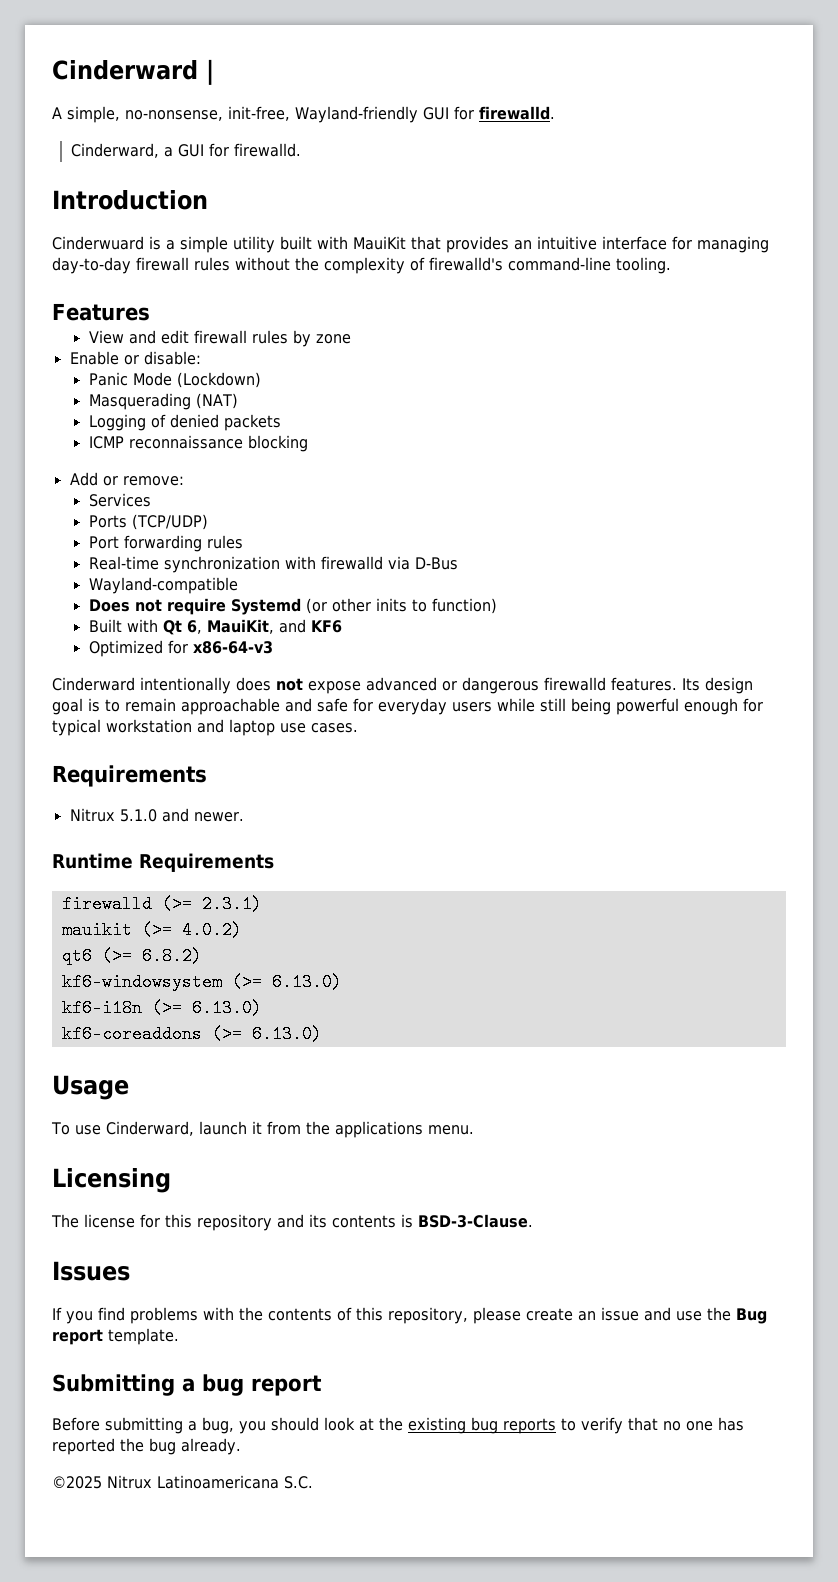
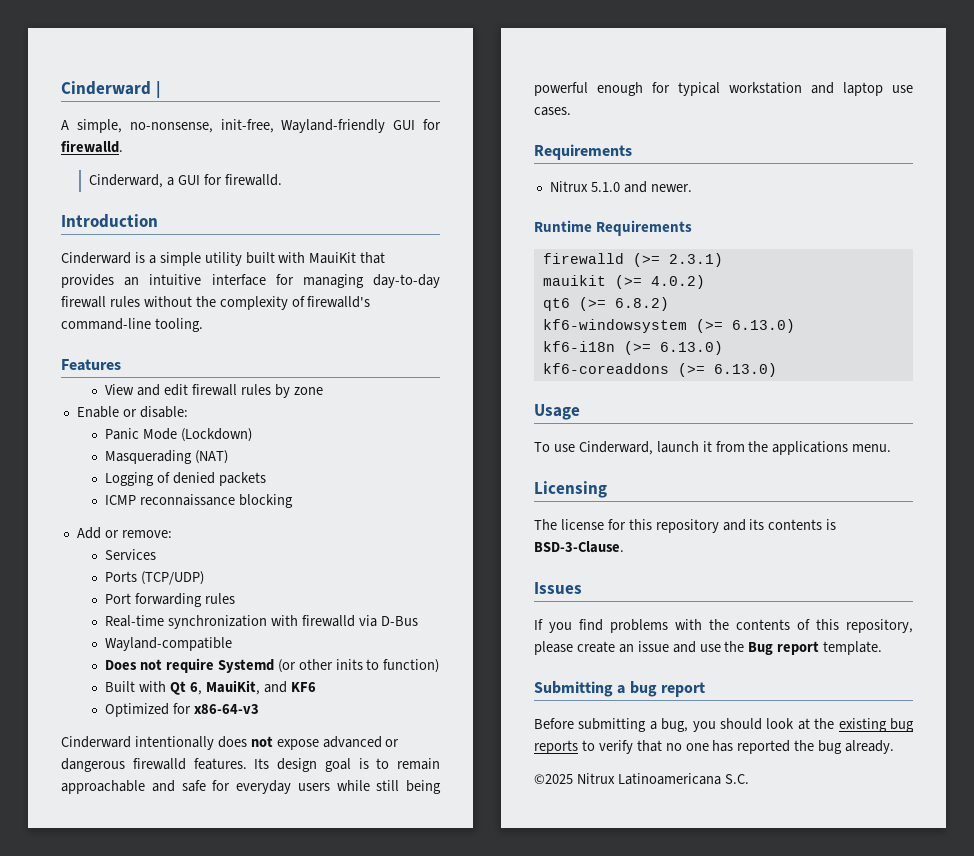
- Cinderwuard is a simple utility built with MauiKit that provides an intuitive interface for managing day-to-day firewall rules without the complexity of firewalld's command-line tooling.
+ Cinderward is a simple utility built with MauiKit that provides an intuitive interface for managing day-to-day firewall rules without the complexity of firewalld's command-line tooling.

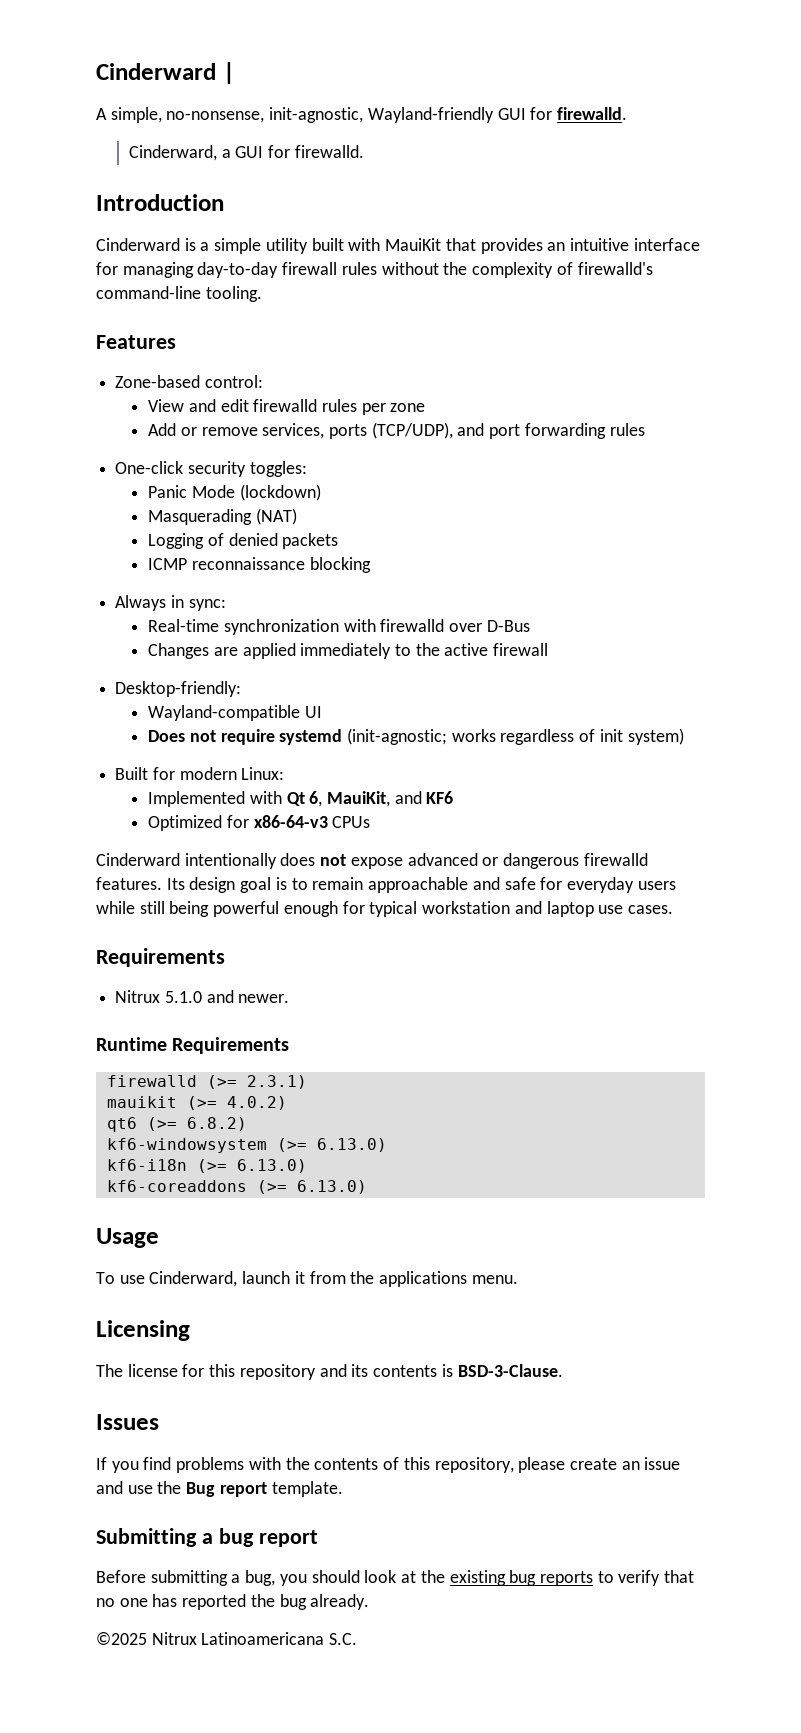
- A simple, no-nonsense, init-free, Wayland-friendly GUI for firewalld.
+ A simple, no-nonsense, init-agnostic, Wayland-friendly GUI for firewalld.
+ Zone-based control:
- View and edit firewall rules by zone
- Enable or disable:
+ View and edit firewalld rules per zone
+ Add or remove services, ports (TCP/UDP), and port forwarding rules
+ One-click security toggles:
- Panic Mode (Lockdown)
+ Panic Mode (lockdown)
- Add or remove:
- Services
- Ports (TCP/UDP)
- Port forwarding rules
+ Always in sync:
- Real-time synchronization with firewalld via D-Bus
+ Real-time synchronization with firewalld over D-Bus
+ Changes are applied immediately to the active firewall
+ Desktop-friendly:
- Wayland-compatible
+ Wayland-compatible UI
- Does not require Systemd (or other inits to function)
- Built with Qt 6, MauiKit, and KF6
+ Does not require systemd (init-agnostic; works regardless of init system)
+ Built for modern Linux:
+ Implemented with Qt 6, MauiKit, and KF6
- Optimized for x86-64-v3
+ Optimized for x86-64-v3 CPUs

